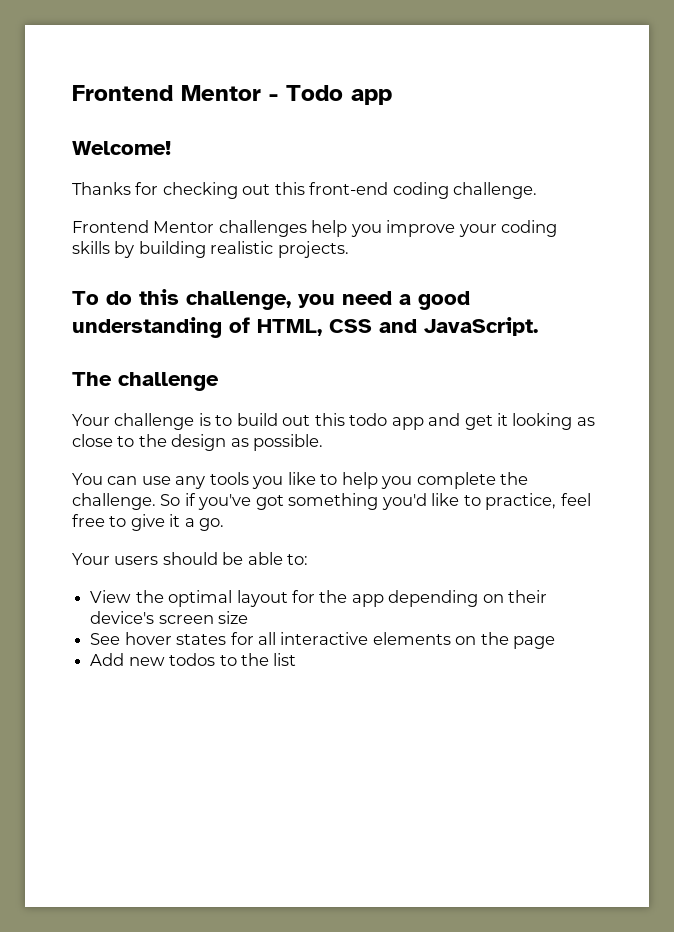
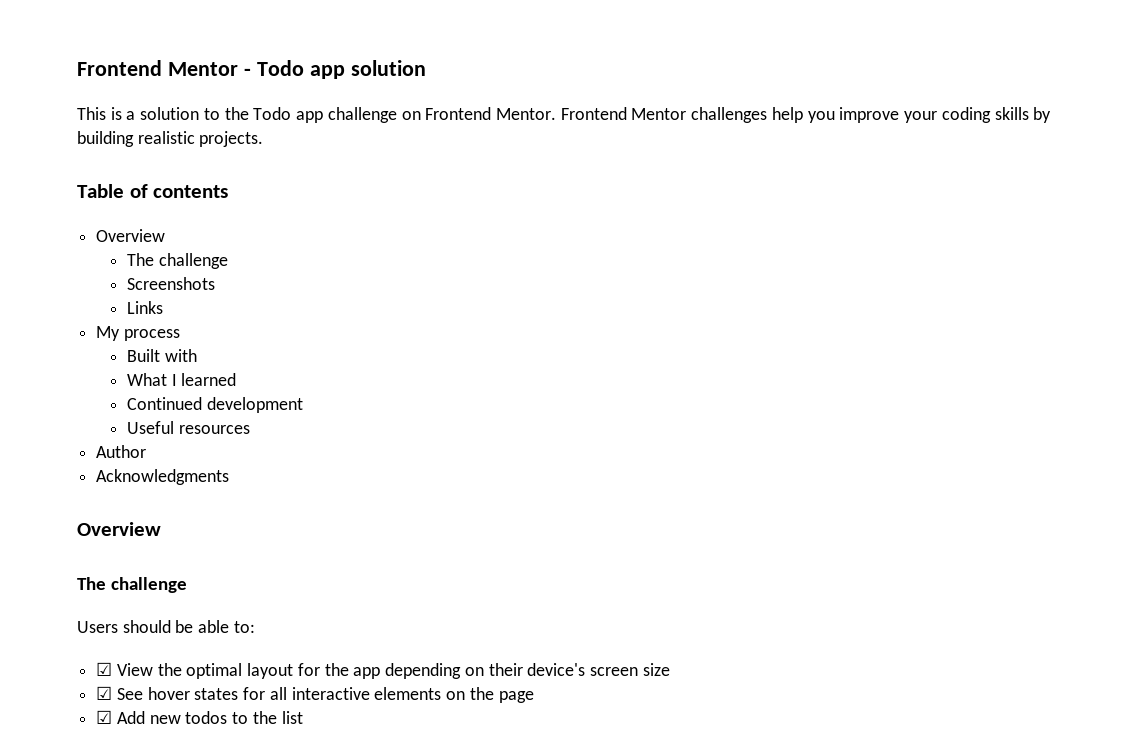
- Frontend Mentor - Todo app
- Welcome!
- Thanks for checking out this front-end coding challenge.
- Frontend Mentor challenges help you improve your coding skills by building realistic projects.
+ Frontend Mentor - Todo app solution
+ This is a solution to the Todo app challenge on Frontend Mentor. Frontend Mentor challenges help you improve your coding skills by building realistic projects.
- To do this challenge, you need a good understanding of HTML, CSS and JavaScript.
+ Table of contents
+ Overview
  The challenge
- Your challenge is to build out this todo app and get it looking as close to the design as possible.
- You can use any tools you like to help you complete the challenge. So if you've got something you'd like to practice, feel free to give it a go.
- Your users should be able to:
+ Screenshots
+ Links
+ My process
+ Built with
+ What I learned
+ Continued development
+ Useful resources
+ Author
+ Acknowledgments
+ Overview
+ The challenge
+ Users should be able to:
- View the optimal layout for the app depending on their device's screen size
+ ☑ View the optimal layout for the app depending on their device's screen size
- See hover states for all interactive elements on the page
+ ☑ See hover states for all interactive elements on the page
- Add new todos to the list
+ ☑ Add new todos to the list

